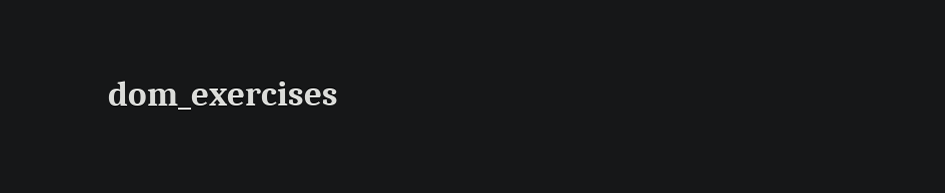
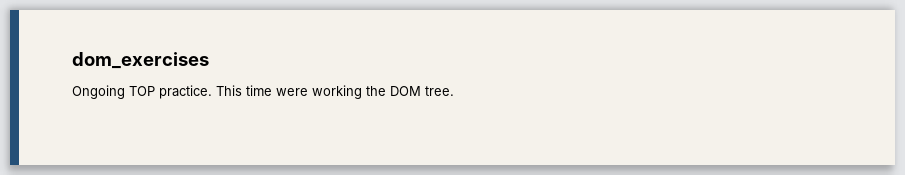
+ Ongoing TOP practice. This time were working the DOM tree.

